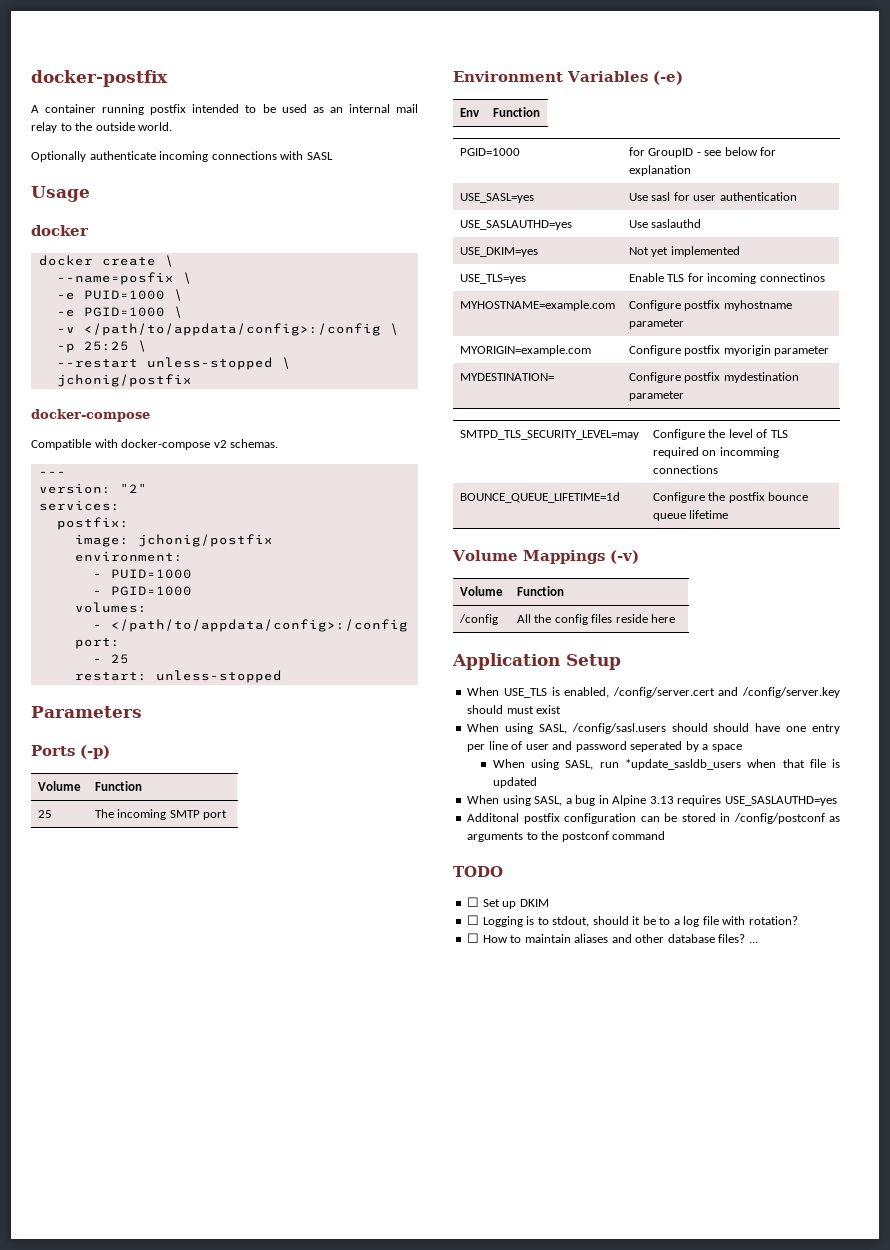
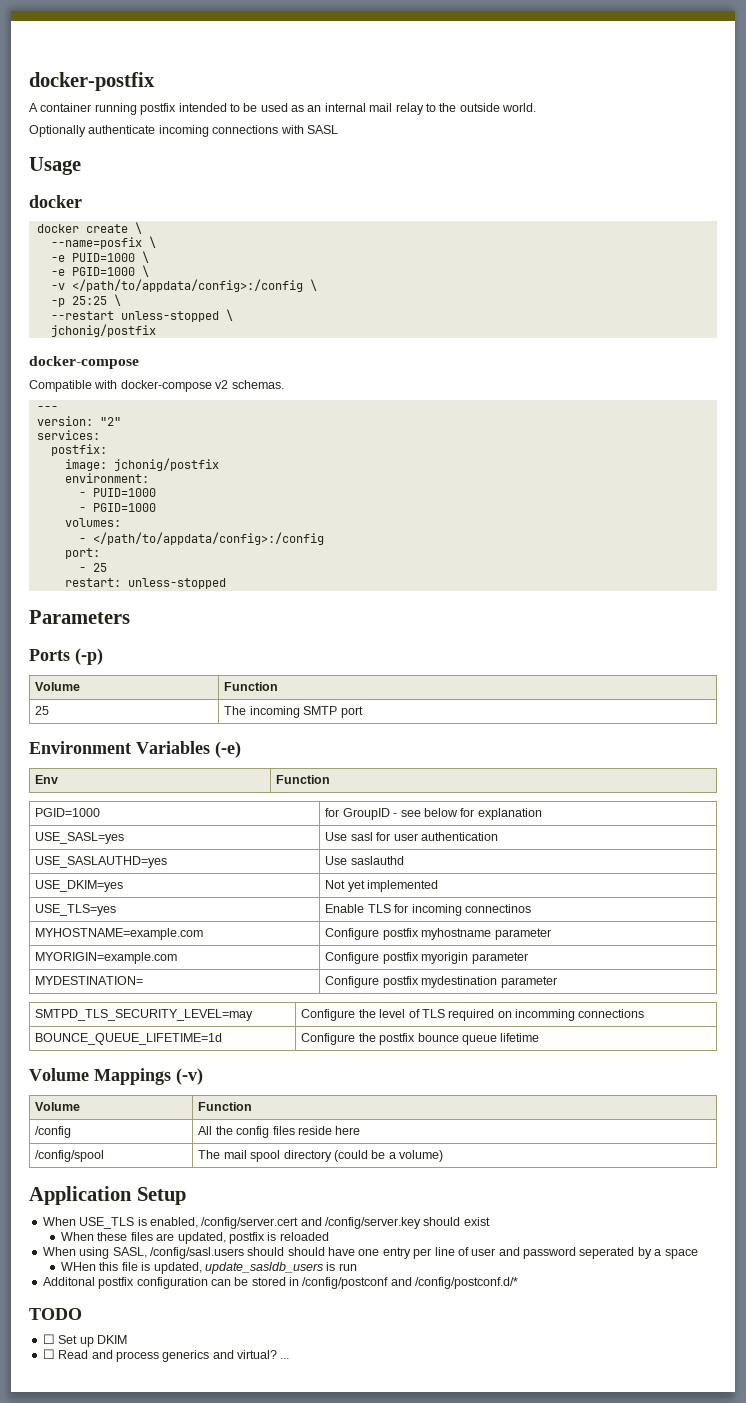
+ /config/spool | The mail spool directory (could be a volume)
- When USE_TLS is enabled, /config/server.cert and /config/server.key should must exist
+ When USE_TLS is enabled, /config/server.cert and /config/server.key should exist
+ When these files are updated, postfix is reloaded
- When using SASL, run *update_sasldb_users when that file is updated
- When using SASL, a bug in Alpine 3.13 requires USE_SASLAUTHD=yes
+ WHen this file is updated, update_sasldb_users is run
- Additonal postfix configuration can be stored in /config/postconf as arguments to the postconf command
+ Additonal postfix configuration can be stored in /config/postconf and /config/postconf.d/*
- ☐ Logging is to stdout, should it be to a log file with rotation?
- ☐ How to maintain aliases and other database files? ...
+ ☐ Read and process generics and virtual? ...

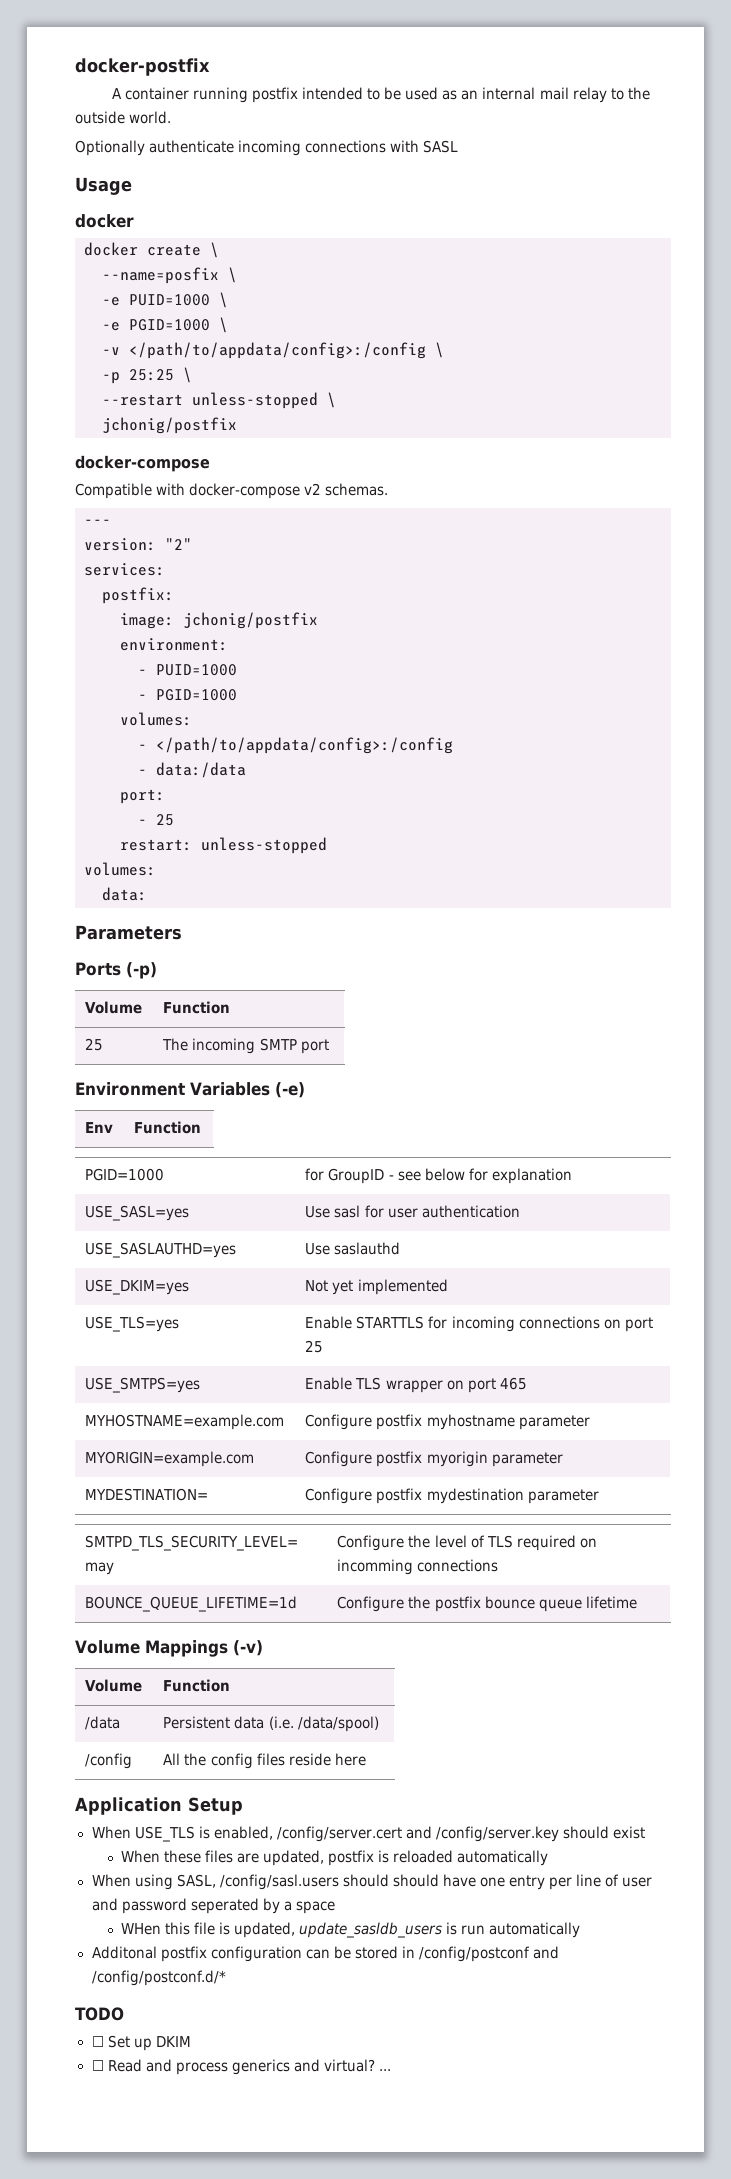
+ - data:/data
  restart: unless-stopped
+ volumes:
+ data:
- USE_TLS=yes | Enable TLS for incoming connectinos
+ USE_TLS=yes | Enable STARTTLS for incoming connections on port 25
+ USE_SMTPS=yes | Enable TLS wrapper on port 465
+ /data | Persistent data (i.e. /data/spool)
- /config/spool | The mail spool directory (could be a volume)
- When these files are updated, postfix is reloaded
+ When these files are updated, postfix is reloaded automatically
- WHen this file is updated, update_sasldb_users is run
+ WHen this file is updated, update_sasldb_users is run automatically

